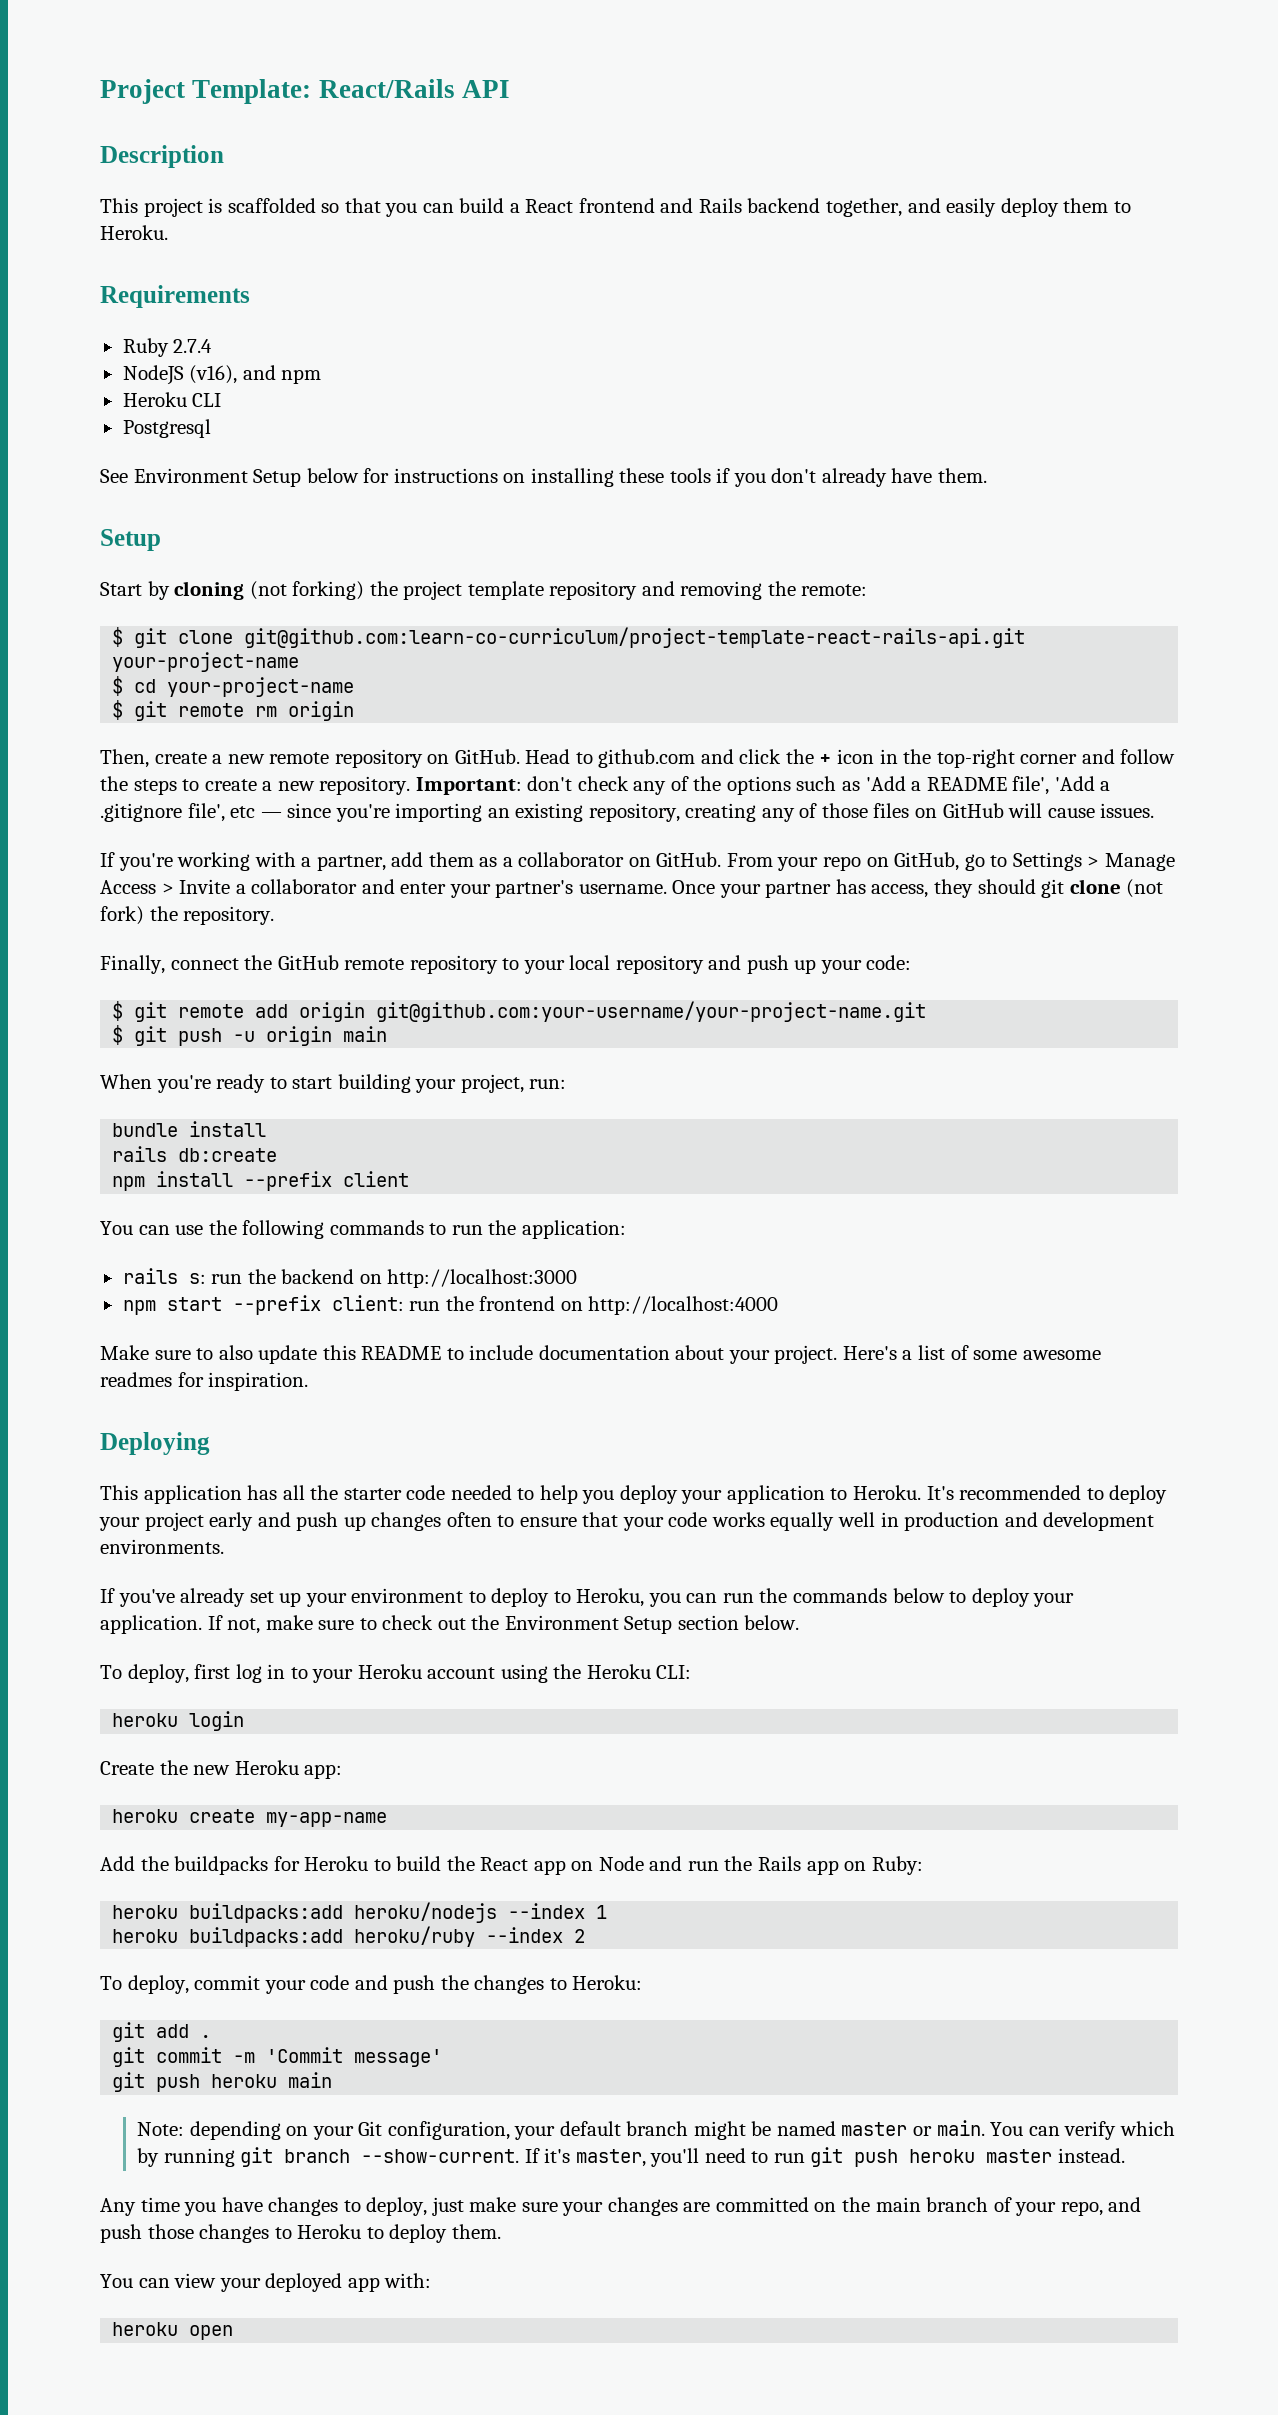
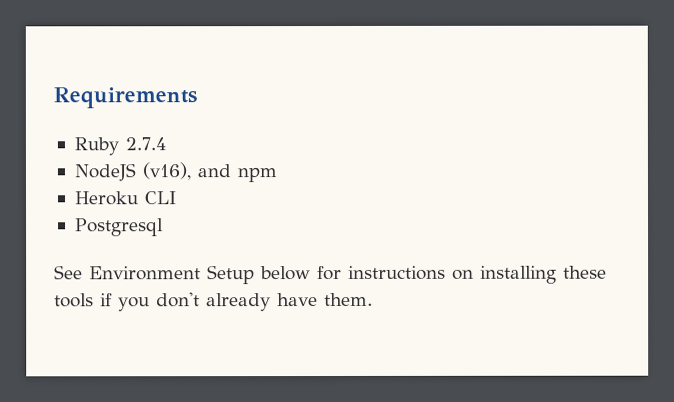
- Project Template: React/Rails API
- Description
- This project is scaffolded so that you can build a React frontend and Rails backend together, and easily deploy them to Heroku.
  See Environment Setup below for instructions on installing these tools if you don't already have them.
- Setup
- Start by cloning (not forking) the project template repository and removing the remote:
- $ git clone git@github.com:learn-co-curriculum/project-template-react-rails-api.git your-project-name
- $ cd your-project-name
- $ git remote rm origin
- Then, create a new remote repository on GitHub. Head to github.com and click the + icon in the top-right corner and follow the steps to create a new repository. Important: don't check any of the options such as 'Add a README file', 'Add a .gitignore file', etc — since you're importing an existing repository, creating any of those files on GitHub will cause issues.
- If you're working with a partner, add them as a collaborator on GitHub. From your repo on GitHub, go to Settings > Manage Access > Invite a collaborator and enter your partner's username. Once your partner has access, they should git clone (not fork) the repository.
- Finally, connect the GitHub remote repository to your local repository and push up your code:
- $ git remote add origin git@github.com:your-username/your-project-name.git
- $ git push -u origin main
- When you're ready to start building your project, run:
- bundle install
- rails db:create
- npm install --prefix client
- You can use the following commands to run the application:
- rails s: run the backend on http://localhost:3000
- npm start --prefix client: run the frontend on http://localhost:4000
- Make sure to also update this README to include documentation about your project. Here's a list of some awesome readmes for inspiration.
- Deploying
- This application has all the starter code needed to help you deploy your application to Heroku. It's recommended to deploy your project early and push up changes often to ensure that your code works equally well in production and development environments.
- If you've already set up your environment to deploy to Heroku, you can run the commands below to deploy your application. If not, make sure to check out the Environment Setup section below.
- To deploy, first log in to your Heroku account using the Heroku CLI:
- heroku login
- Create the new Heroku app:
- heroku create my-app-name
- Add the buildpacks for Heroku to build the React app on Node and run the Rails app on Ruby:
- heroku buildpacks:add heroku/nodejs --index 1
- heroku buildpacks:add heroku/ruby --index 2
- To deploy, commit your code and push the changes to Heroku:
- git add .
- git commit -m 'Commit message'
- git push heroku main
- Note: depending on your Git configuration, your default branch might be named master or main. You can verify which by running git branch --show-current. If it's master, you'll need to run git push heroku master instead.
- Any time you have changes to deploy, just make sure your changes are committed on the main branch of your repo, and push those changes to Heroku to deploy them.
- You can view your deployed app with:
- heroku open

